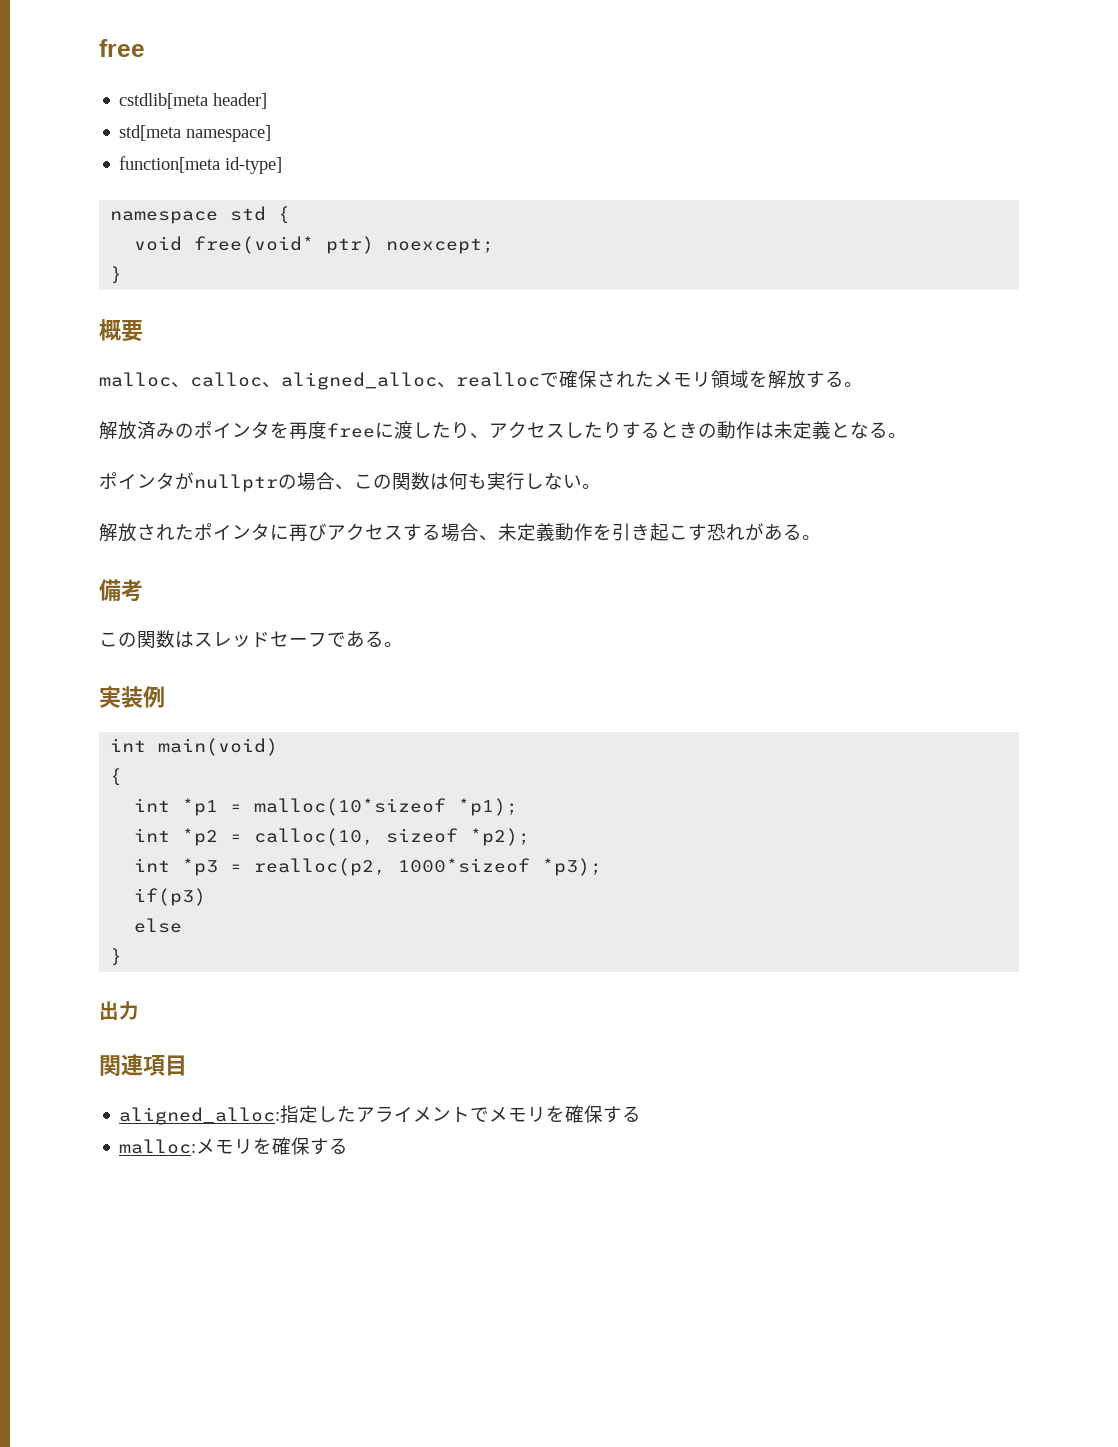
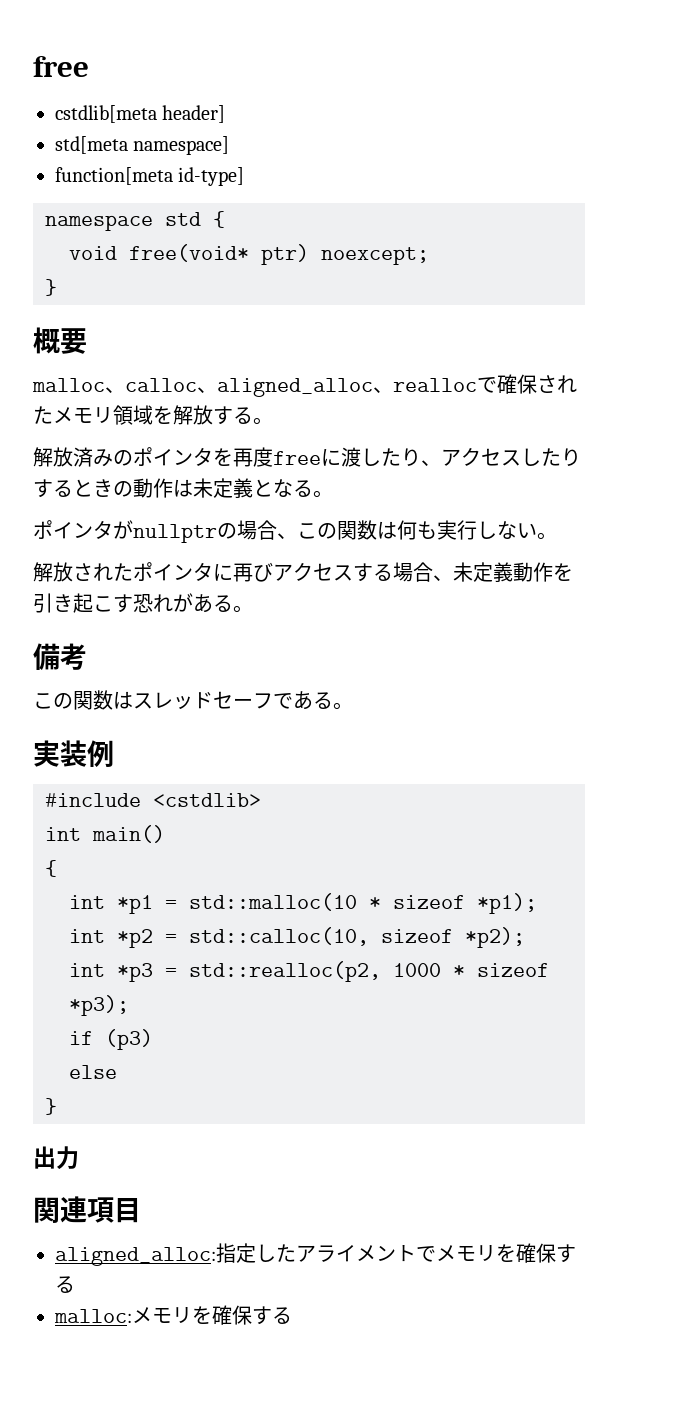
- int main(void)
+ #include <cstdlib>
+ int main()
- int *p1 = malloc(10*sizeof *p1);
+ int *p1 = std::malloc(10 * sizeof *p1);
- int *p2 = calloc(10, sizeof *p2);
+ int *p2 = std::calloc(10, sizeof *p2);
- int *p3 = realloc(p2, 1000*sizeof *p3);
+ int *p3 = std::realloc(p2, 1000 * sizeof *p3);
- if(p3)
+ if (p3)

